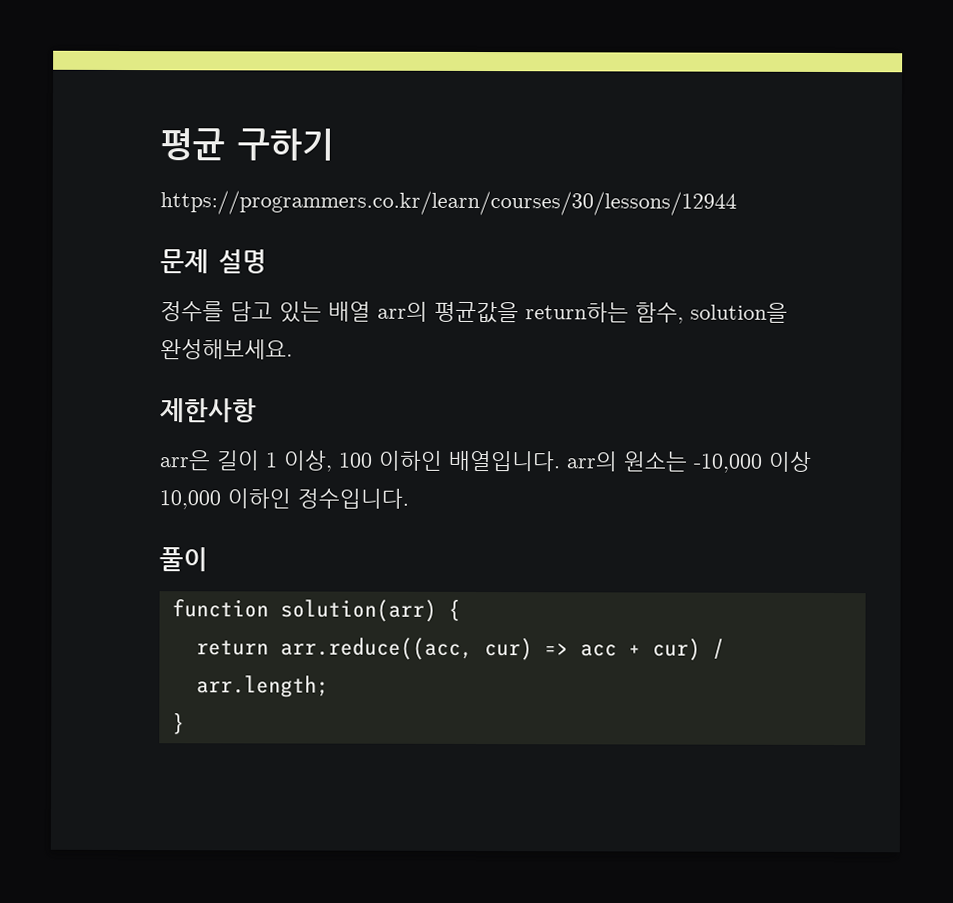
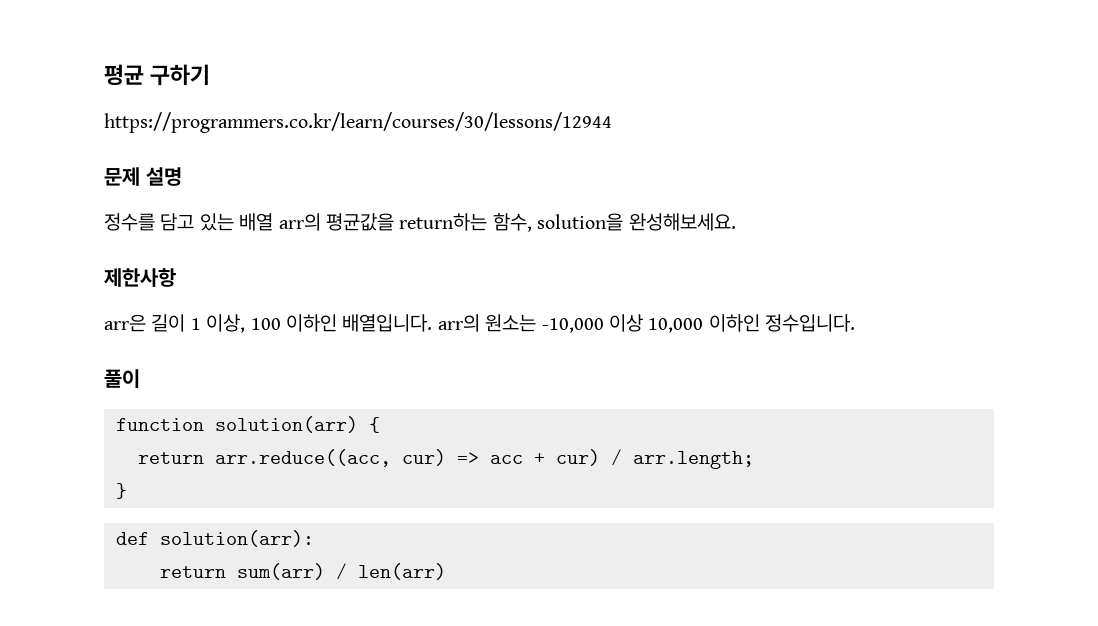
+ def solution(arr):
+ return sum(arr) / len(arr)

